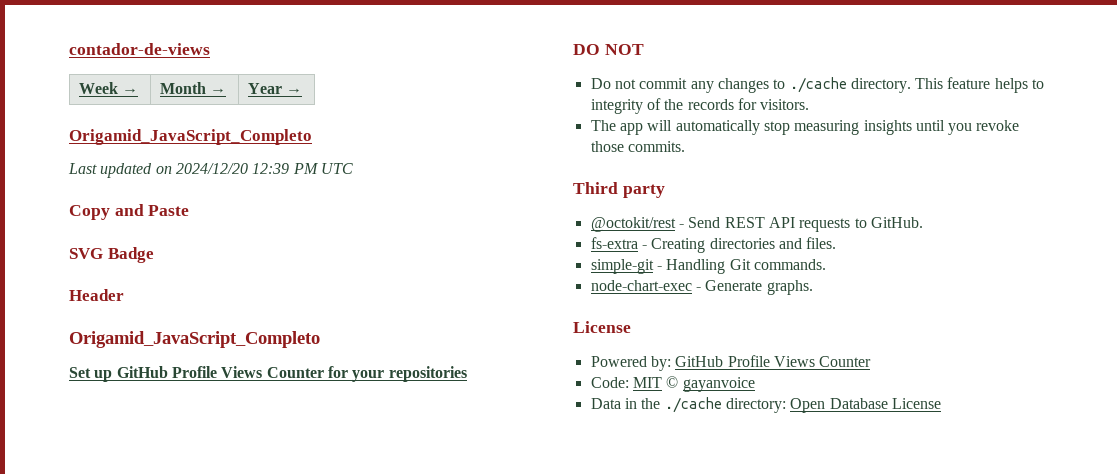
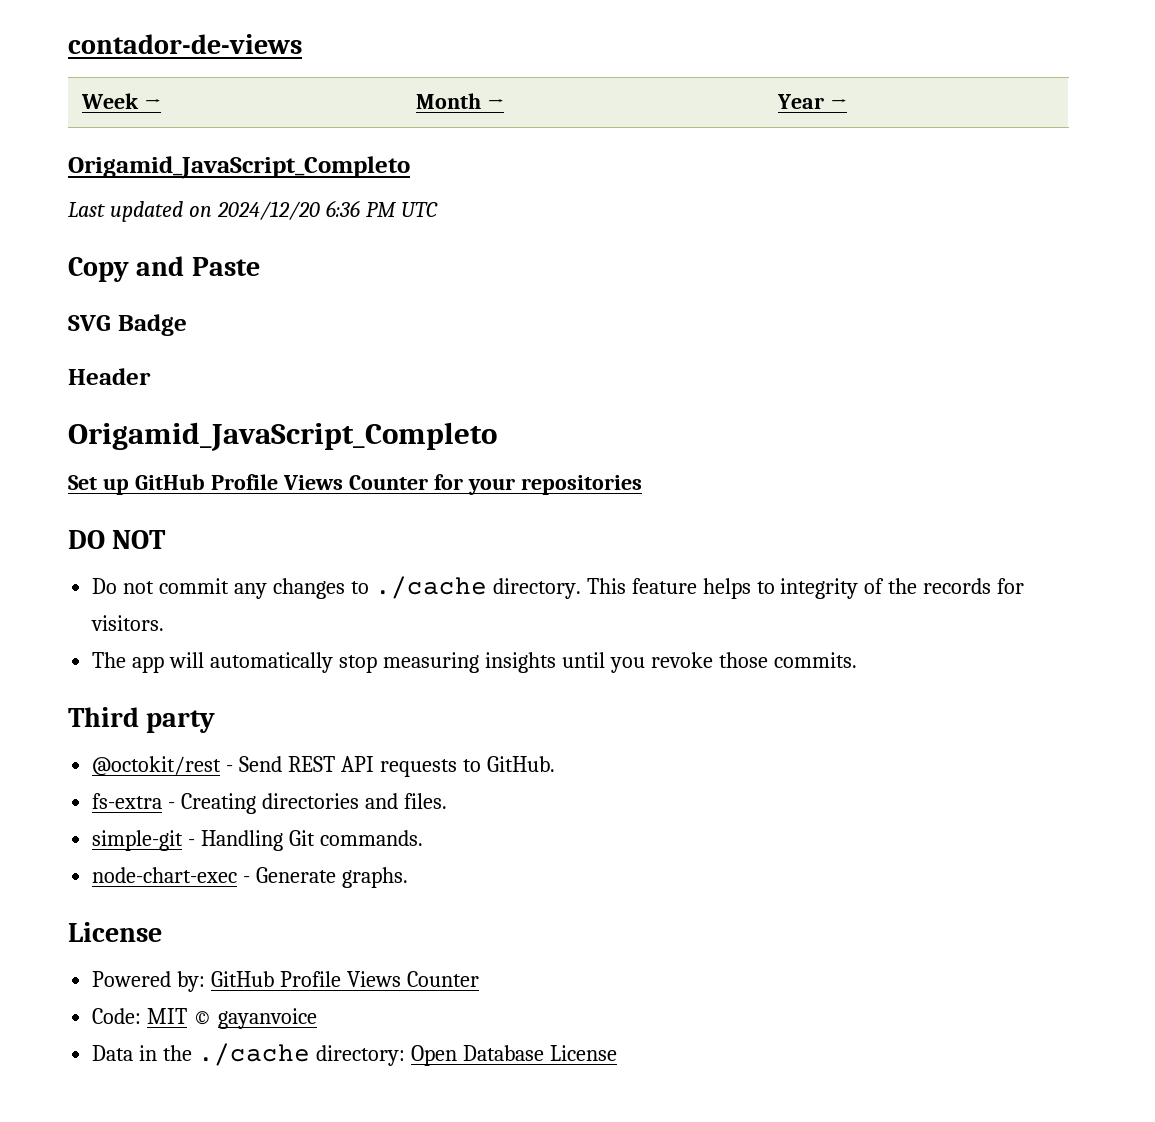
- Last updated on 2024/12/20 12:39 PM UTC
+ Last updated on 2024/12/20 6:36 PM UTC

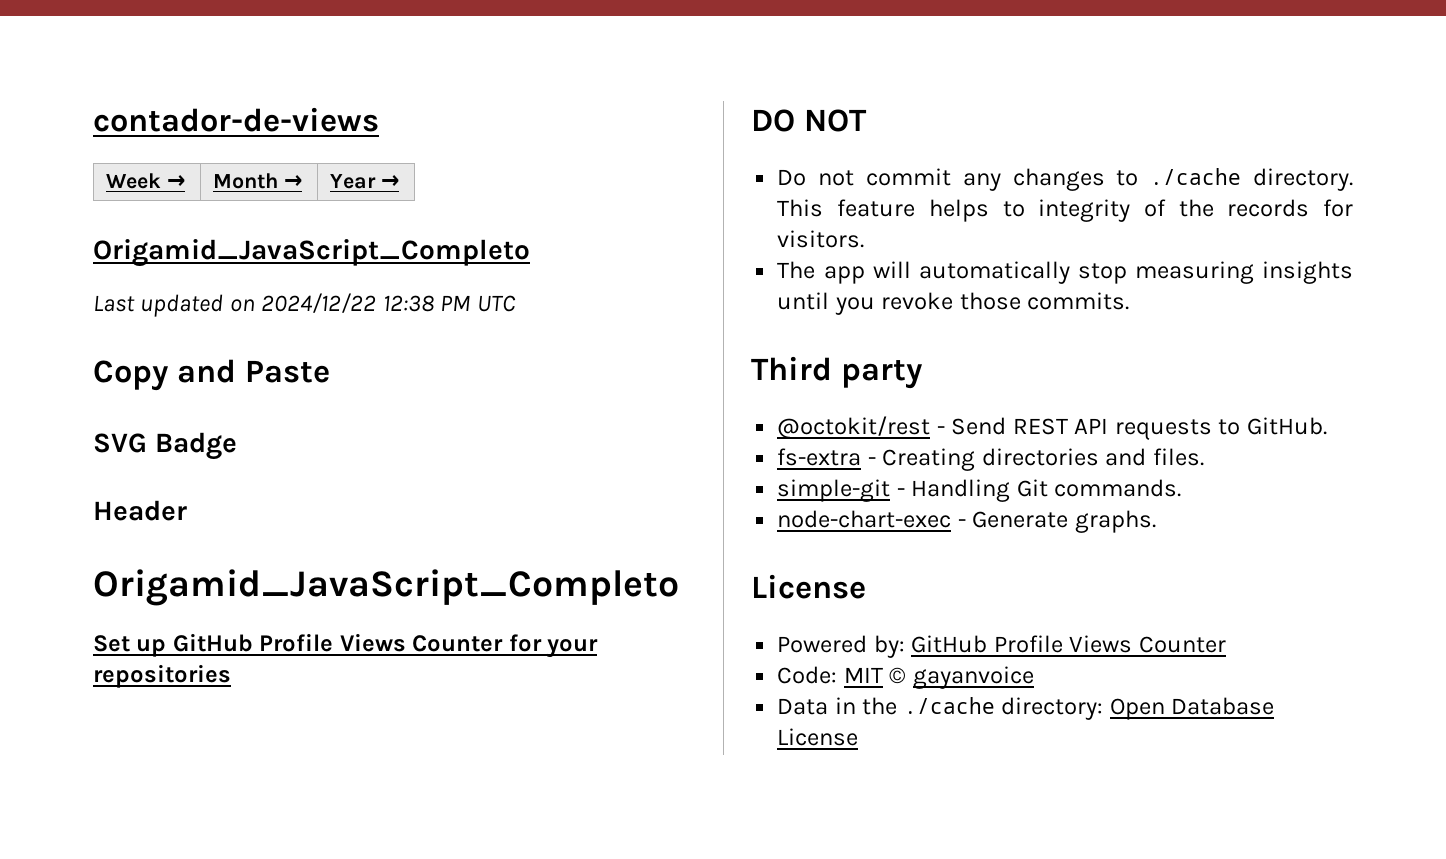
- Last updated on 2024/12/20 6:36 PM UTC
+ Last updated on 2024/12/22 12:38 PM UTC

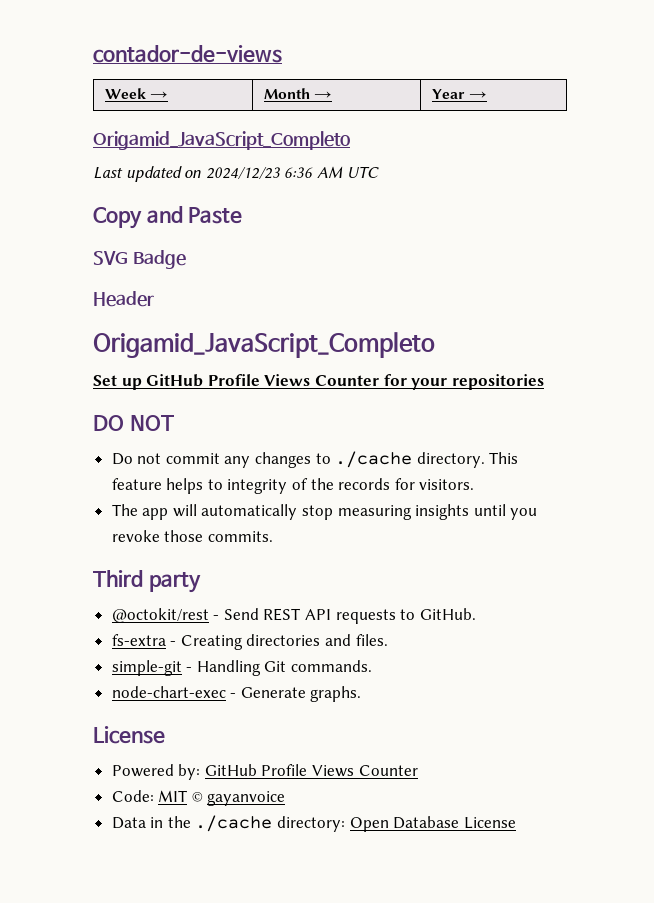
- Last updated on 2024/12/22 12:38 PM UTC
+ Last updated on 2024/12/23 6:36 AM UTC

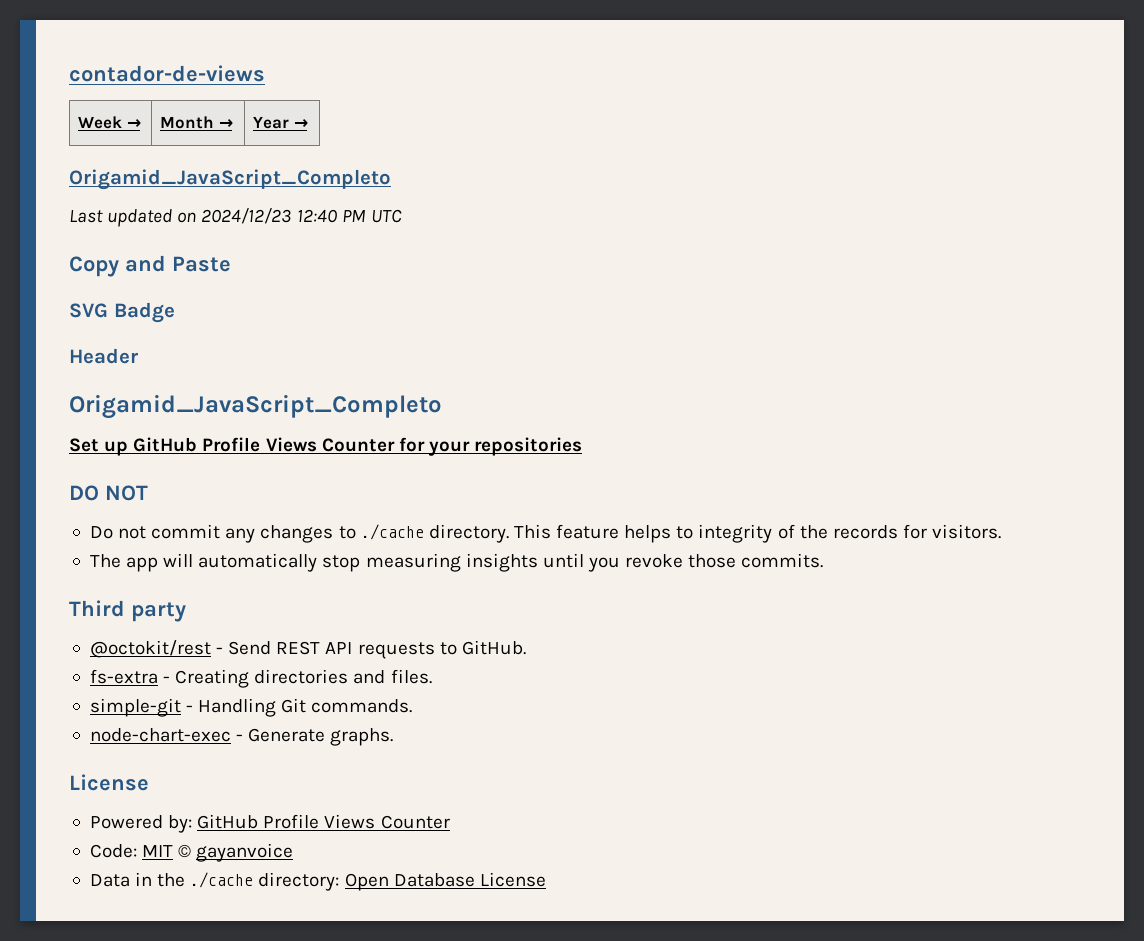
- Last updated on 2024/12/23 6:36 AM UTC
+ Last updated on 2024/12/23 12:40 PM UTC

